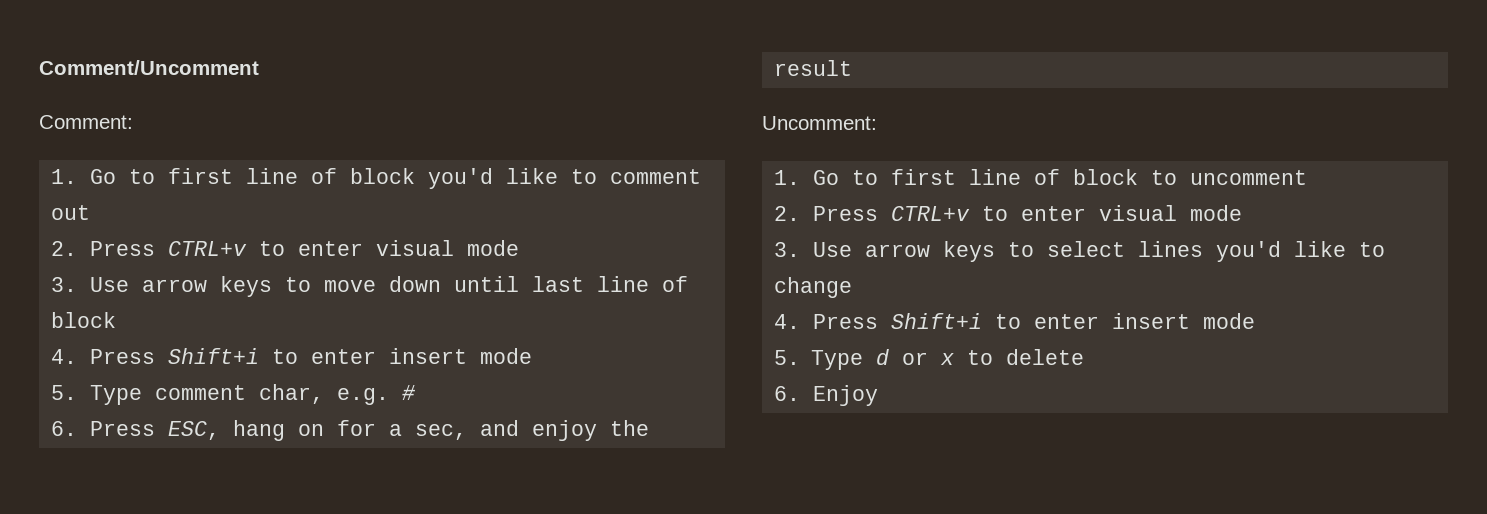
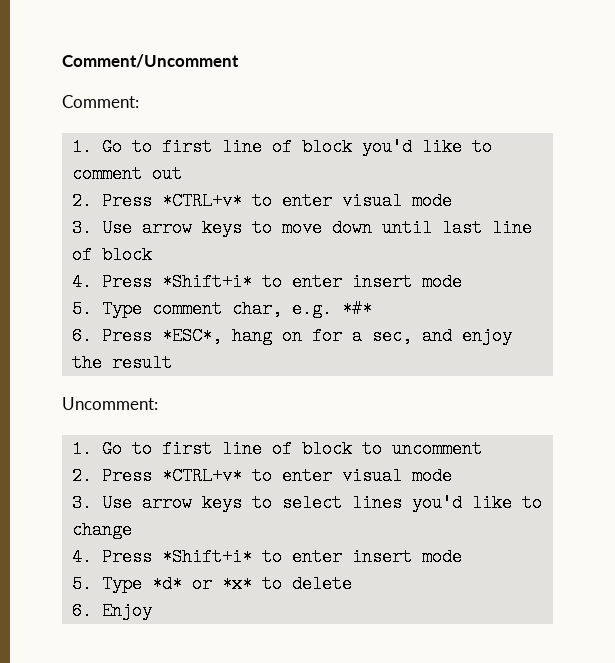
  1. Go to first line of block you'd like to comment out
- 2. Press CTRL+v to enter visual mode
+ 2. Press *CTRL+v* to enter visual mode
  3. Use arrow keys to move down until last line of block
- 4. Press Shift+i to enter insert mode
+ 4. Press *Shift+i* to enter insert mode
- 5. Type comment char, e.g. #
+ 5. Type comment char, e.g. *#*
- 6. Press ESC, hang on for a sec, and enjoy the result
+ 6. Press *ESC*, hang on for a sec, and enjoy the result
  1. Go to first line of block to uncomment
- 2. Press CTRL+v to enter visual mode
+ 2. Press *CTRL+v* to enter visual mode
  3. Use arrow keys to select lines you'd like to change
- 4. Press Shift+i to enter insert mode
- 5. Type d or x to delete
+ 4. Press *Shift+i* to enter insert mode
+ 5. Type *d* or *x* to delete

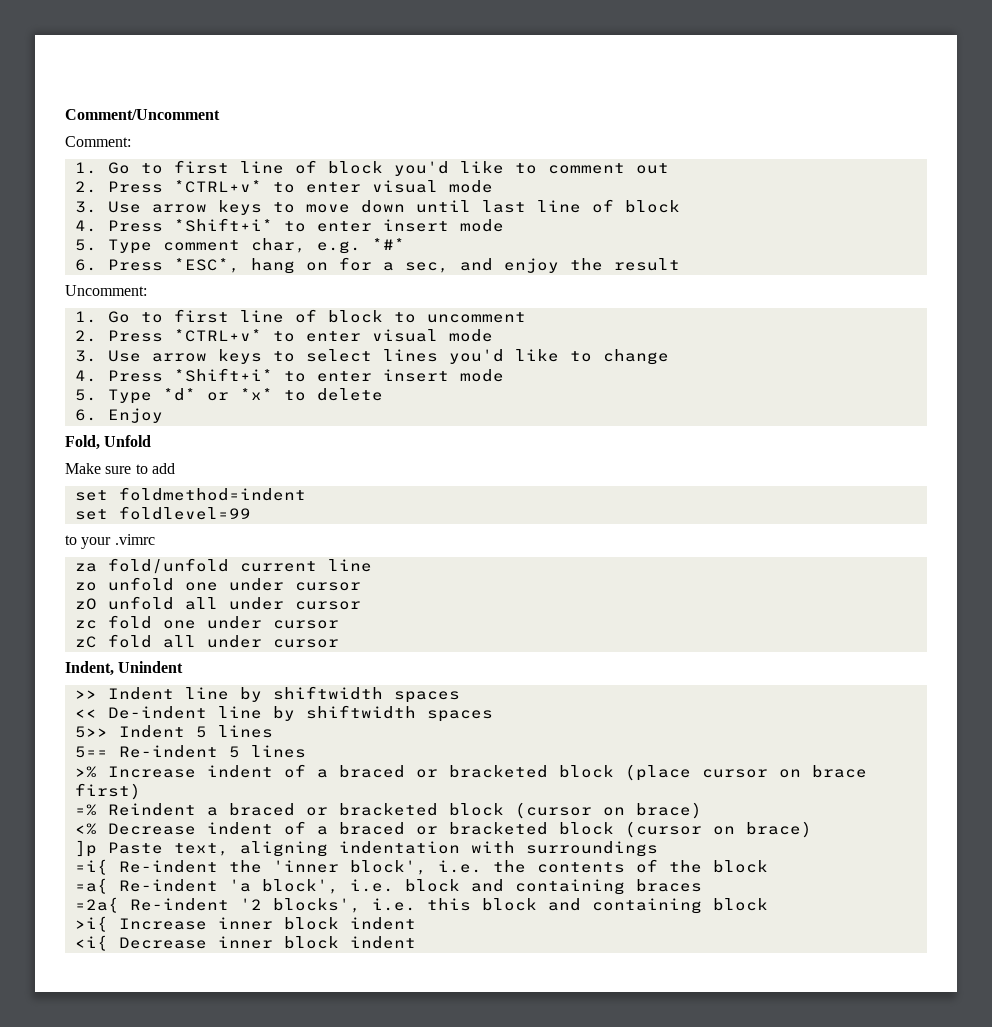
+ Fold, Unfold
+ Make sure to add
+ set foldmethod=indent
+ set foldlevel=99
+ to your .vimrc
+ za fold/unfold current line
+ zo unfold one under cursor
+ zO unfold all under cursor
+ zc fold one under cursor
+ zC fold all under cursor
+ Indent, Unindent
+ >> Indent line by shiftwidth spaces
+ << De-indent line by shiftwidth spaces
+ 5>> Indent 5 lines
+ 5== Re-indent 5 lines
+ >% Increase indent of a braced or bracketed block (place cursor on brace first)
+ =% Reindent a braced or bracketed block (cursor on brace)
+ <% Decrease indent of a braced or bracketed block (cursor on brace)
+ ]p Paste text, aligning indentation with surroundings
+ =i{ Re-indent the 'inner block', i.e. the contents of the block
+ =a{ Re-indent 'a block', i.e. block and containing braces
+ =2a{ Re-indent '2 blocks', i.e. this block and containing block
+ >i{ Increase inner block indent
+ <i{ Decrease inner block indent

